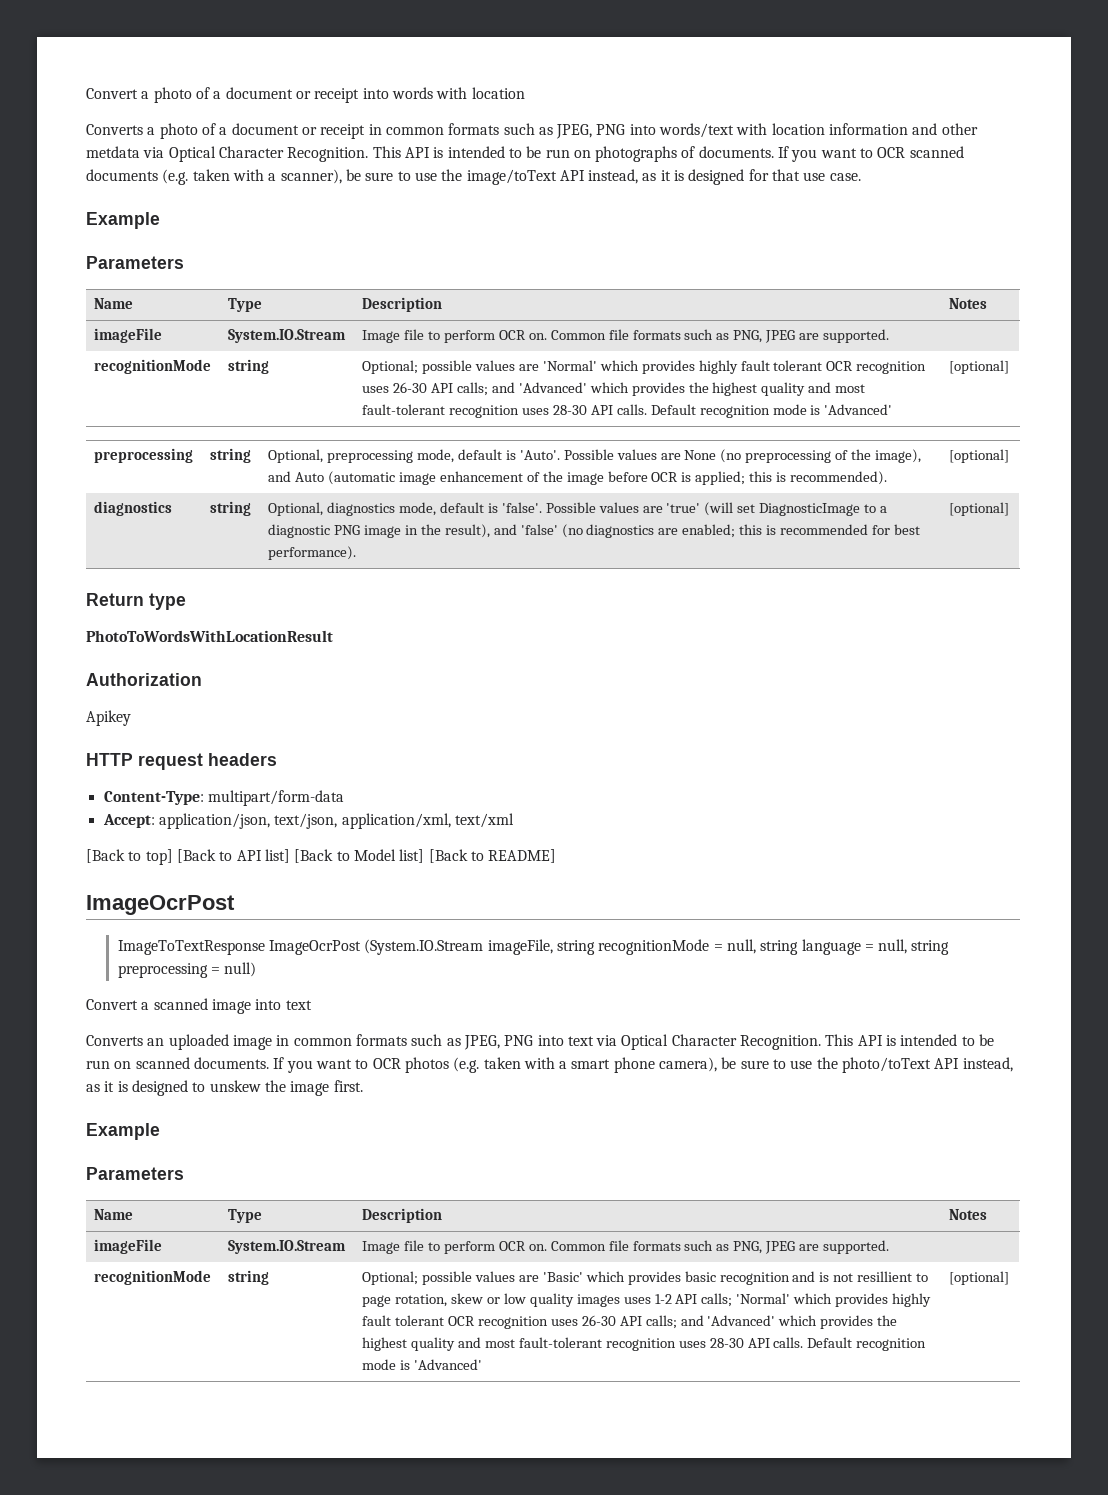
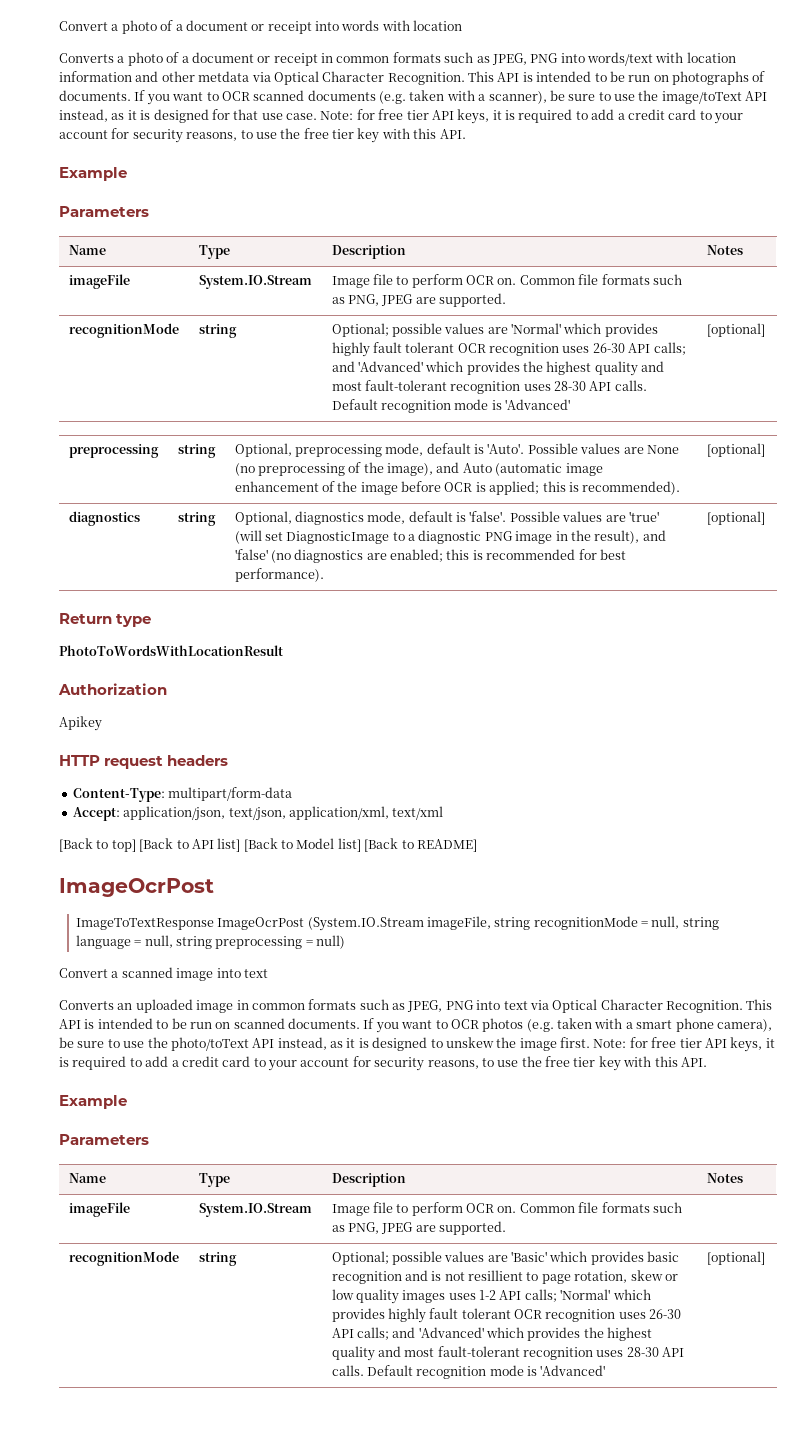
- If you want to OCR scanned documents (e.g. taken with a scanner), be sure to use the image/toText API instead, as it is designed for that use case.
+ If you want to OCR scanned documents (e.g. taken with a scanner), be sure to use the image/toText API instead, as it is designed for that use case. Note: for free tier API keys, it is required to add a credit card to your account for security reasons, to use the free tier key with this API.
- If you want to OCR photos (e.g. taken with a smart phone camera), be sure to use the photo/toText API instead, as it is designed to unskew the image first.
+ If you want to OCR photos (e.g. taken with a smart phone camera), be sure to use the photo/toText API instead, as it is designed to unskew the image first. Note: for free tier API keys, it is required to add a credit card to your account for security reasons, to use the free tier key with this API.

